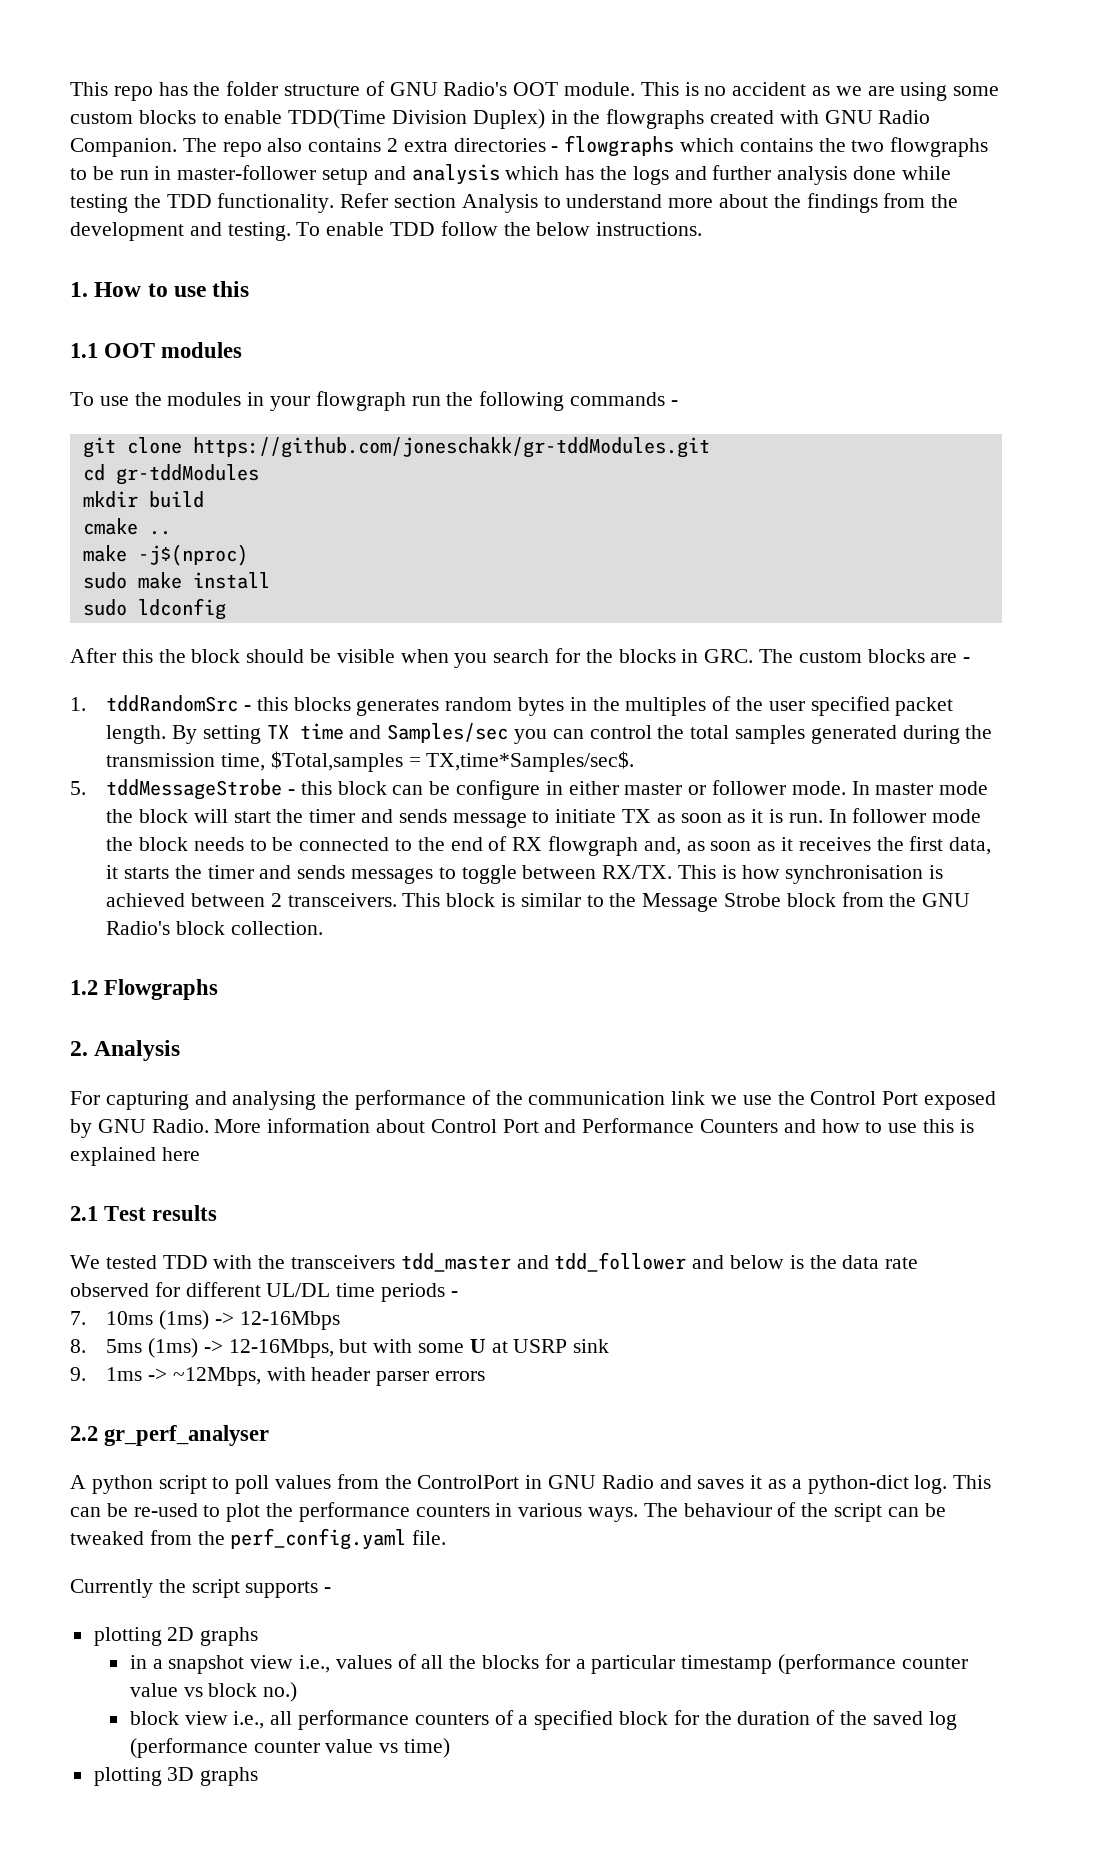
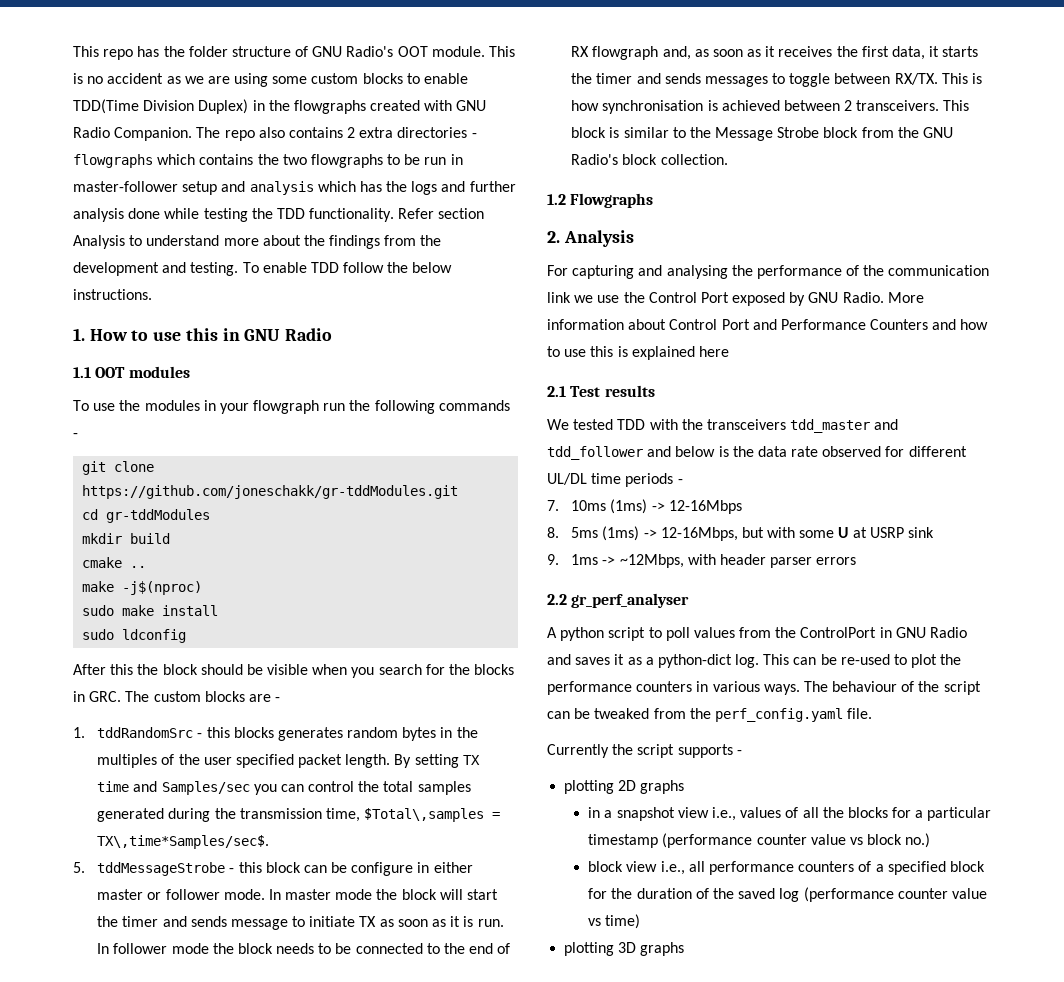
- 1. How to use this
+ 1. How to use this in GNU Radio
- By setting TX time and Samples/sec you can control the total samples generated during the transmission time, $Total,samples = TX,time*Samples/sec$.
+ By setting TX time and Samples/sec you can control the total samples generated during the transmission time, $Total\,samples = TX\,time*Samples/sec$.

